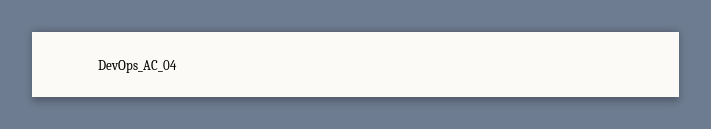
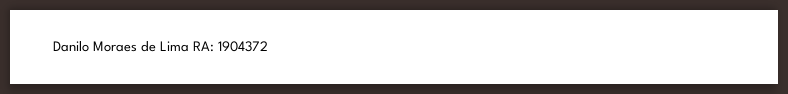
- DevOps_AC_04
+ Danilo Moraes de Lima RA: 1904372

